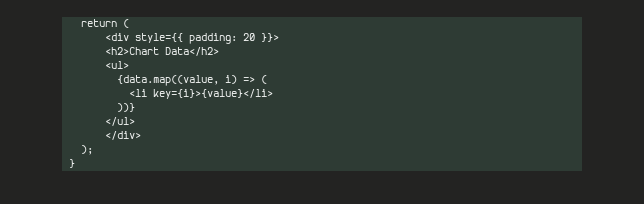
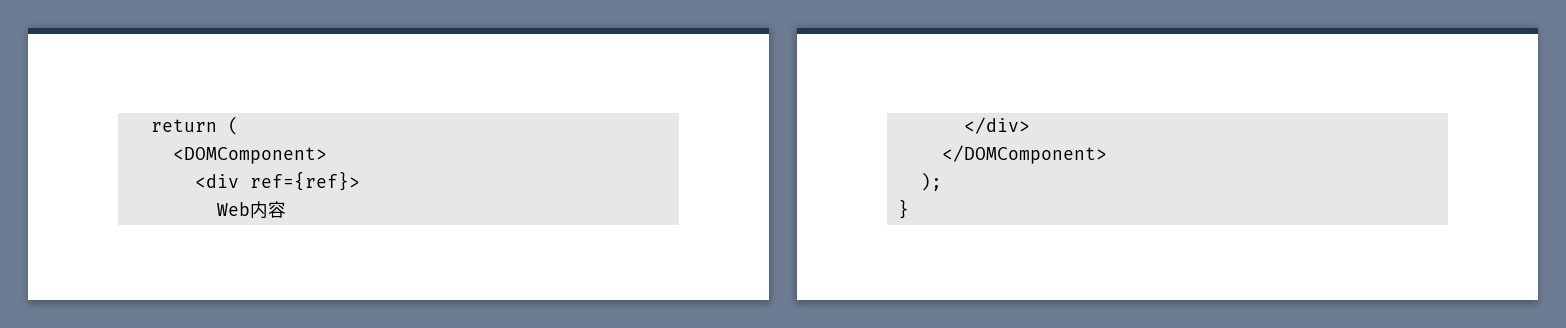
+ <DOMComponent>
- <div style={{ padding: 20 }}>
- <h2>Chart Data</h2>
- <ul>
- {data.map((value, i) => (
- <li key={i}>{value}</li>
- ))}
- </ul>
+ <div ref={ref}>
+ Web内容
+ </DOMComponent>

